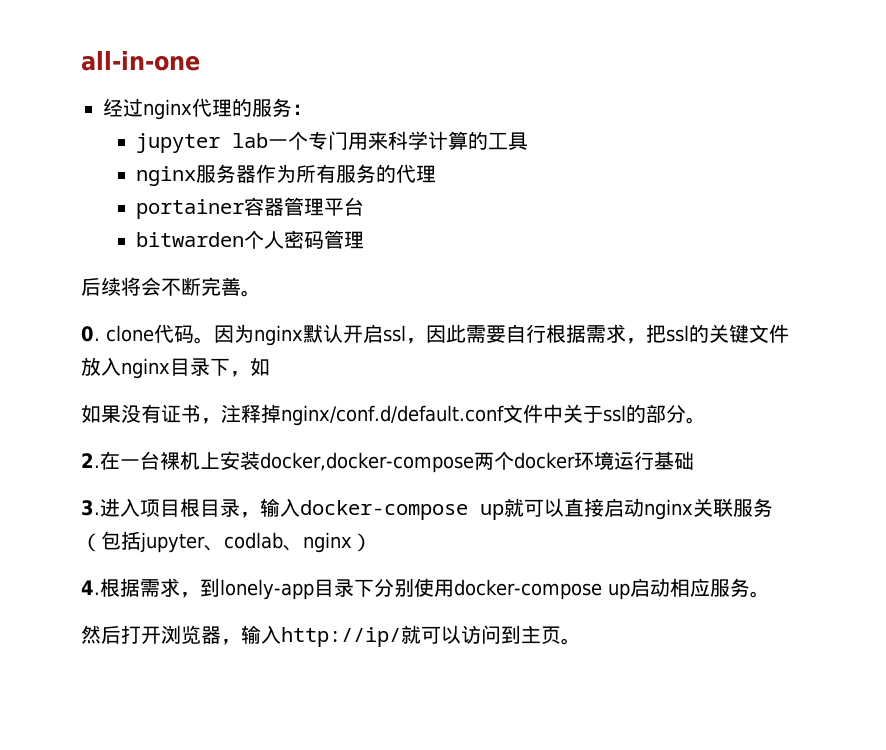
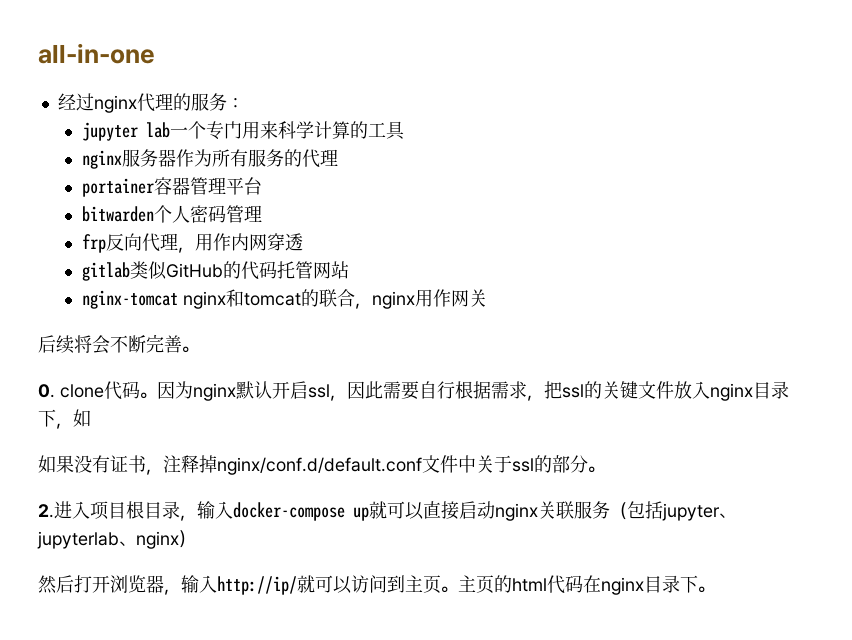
+ frp反向代理，用作内网穿透
+ gitlab类似GitHub的代码托管网站
+ nginx-tomcat nginx和tomcat的联合，nginx用作网关
- 2.在一台裸机上安装docker,docker-compose两个docker环境运行基础
- 3.进入项目根目录，输入docker-compose up就可以直接启动nginx关联服务（包括jupyter、codlab、nginx）
+ 2.进入项目根目录，输入docker-compose up就可以直接启动nginx关联服务（包括jupyter、jupyterlab、nginx）
- 4.根据需求，到lonely-app目录下分别使用docker-compose up启动相应服务。
+ 主页的html代码在nginx目录下。

